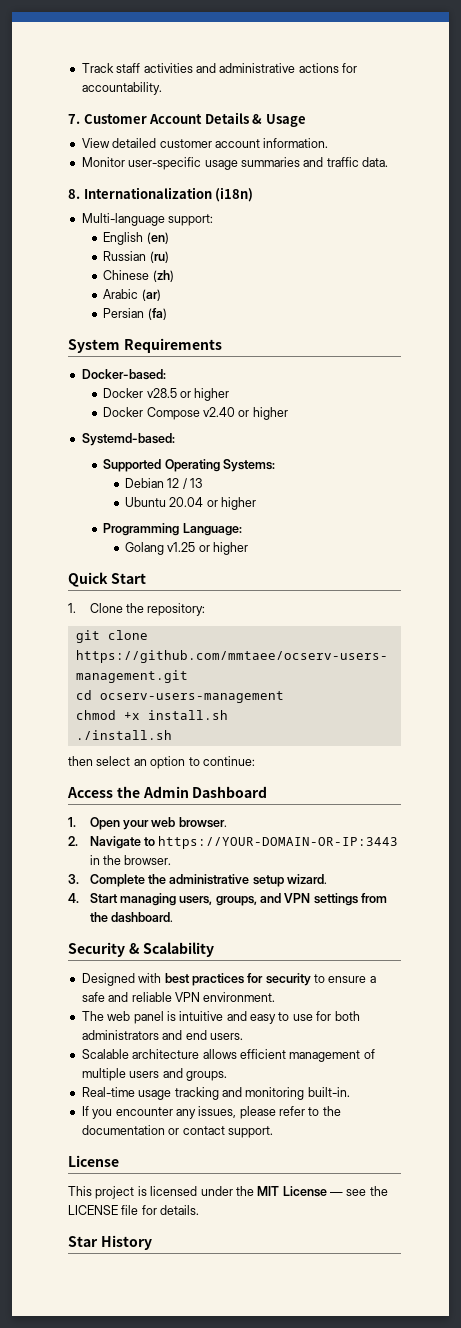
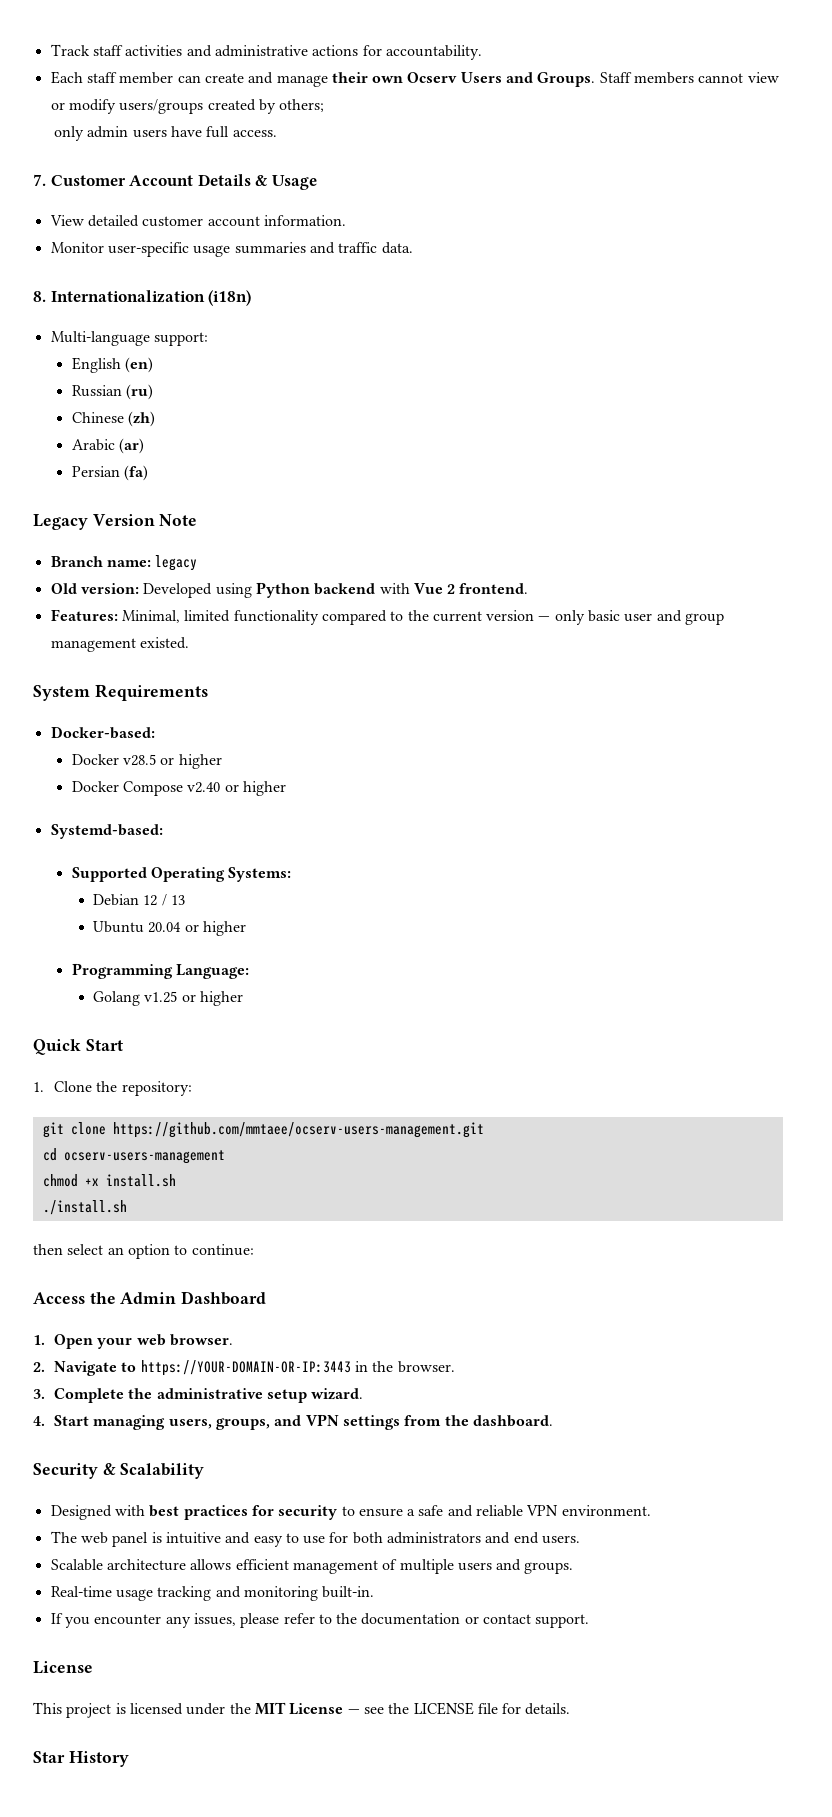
+ Each staff member can create and manage their own Ocserv Users and Groups. Staff members cannot view or modify users/groups created by others;
+ only admin users have full access.
+ Legacy Version Note
+ Branch name: legacy
+ Old version: Developed using Python backend with Vue 2 frontend.
+ Features: Minimal, limited functionality compared to the current version — only basic user and group management existed.

